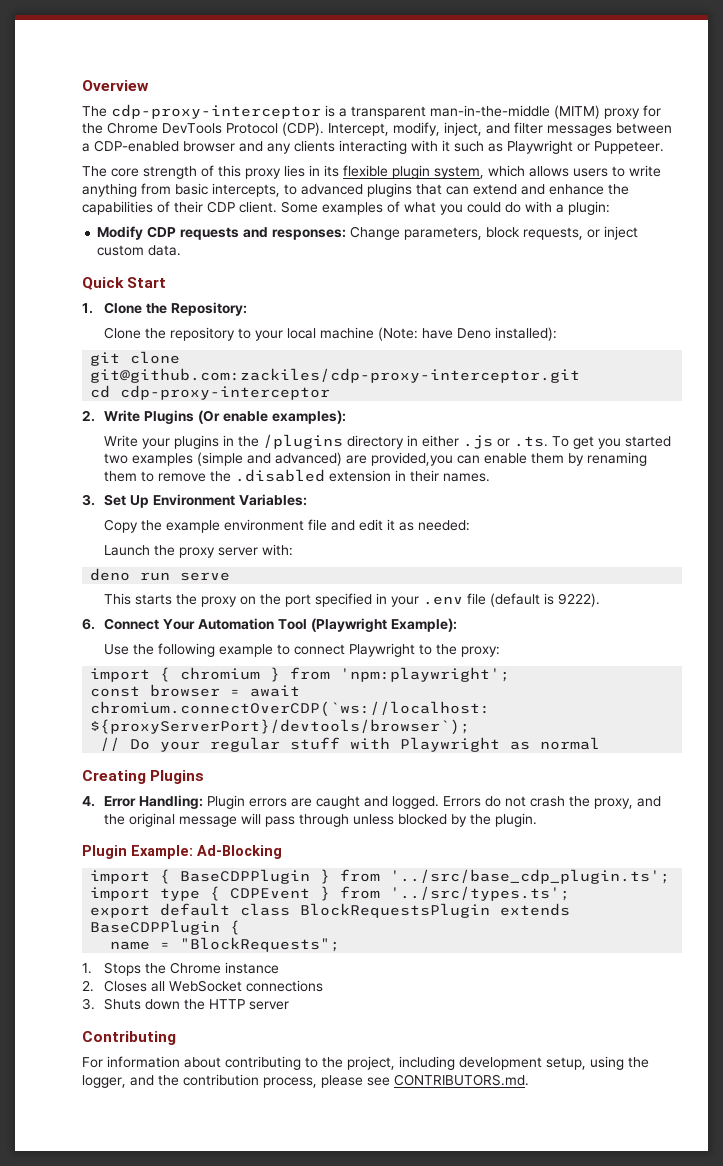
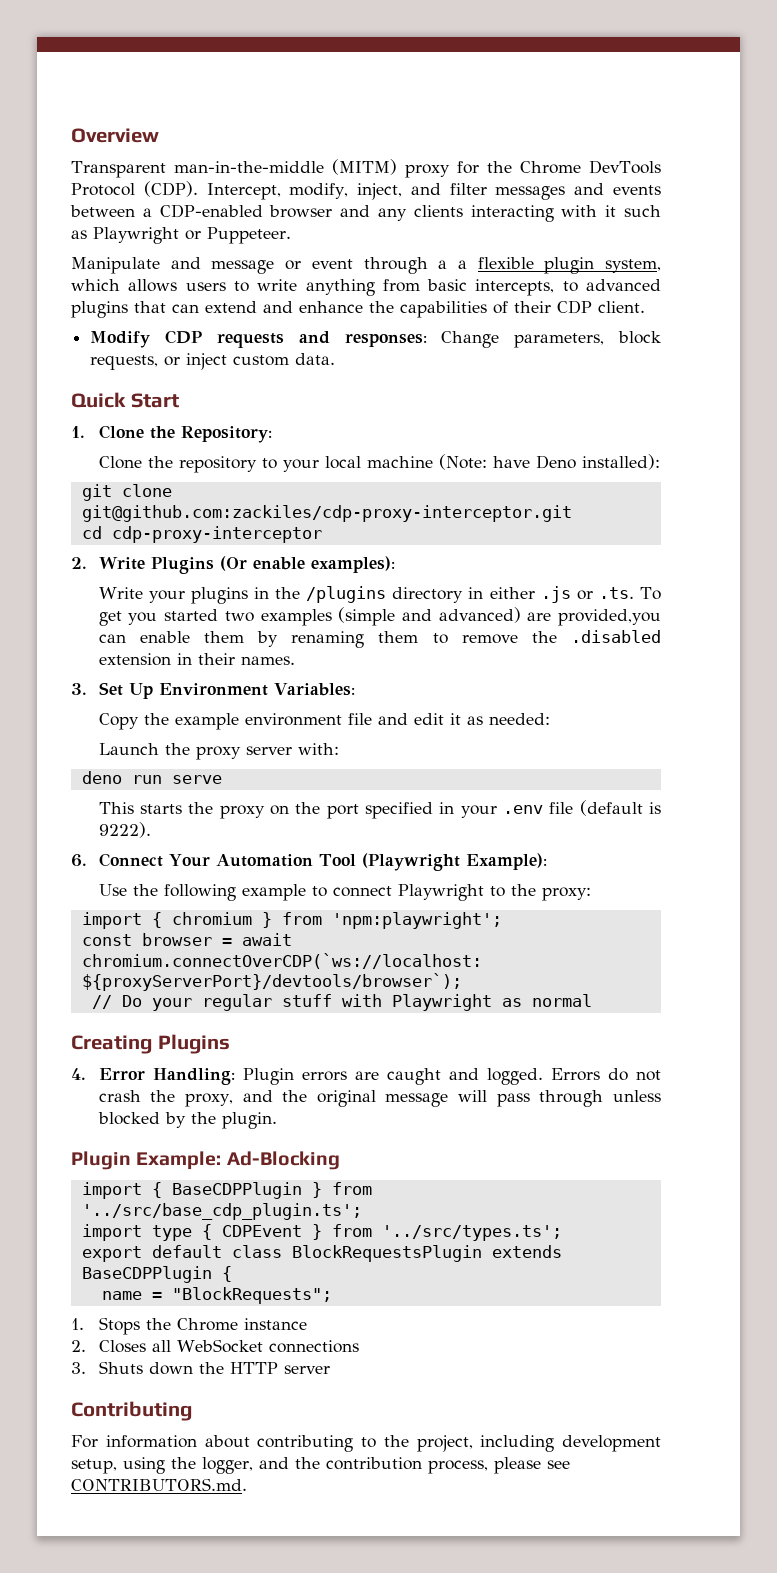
- The cdp-proxy-interceptor is a transparent man-in-the-middle (MITM) proxy for the Chrome DevTools Protocol (CDP).
+ Transparent man-in-the-middle (MITM) proxy for the Chrome DevTools Protocol (CDP).
- Intercept, modify, inject, and filter messages between a CDP-enabled browser and any clients interacting with it such as Playwright or Puppeteer.
+ Intercept, modify, inject, and filter messages and events between a CDP-enabled browser and any clients interacting with it such as Playwright or Puppeteer.
- The core strength of this proxy lies in its flexible plugin system, which allows users to write anything from basic intercepts, to advanced plugins that can extend and enhance the capabilities of their CDP client. Some examples of what you could do with a plugin:
+ Manipulate and message or event through a a flexible plugin system, which allows users to write anything from basic intercepts, to advanced plugins that can extend and enhance the capabilities of their CDP client.

